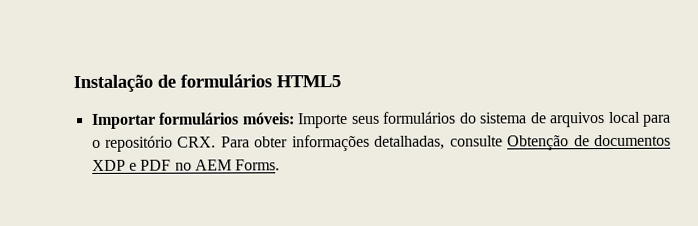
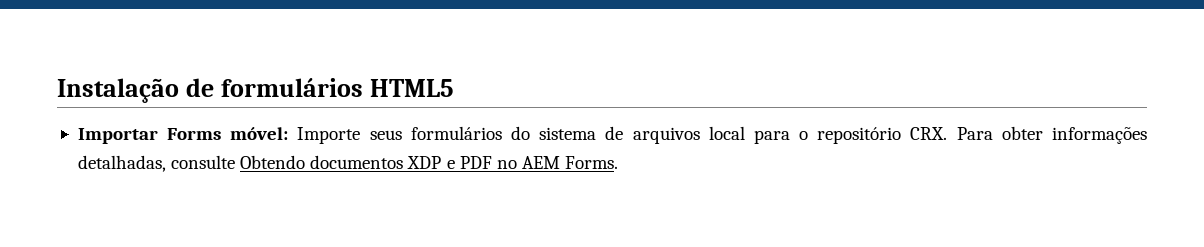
- Importar formulários móveis: Importe seus formulários do sistema de arquivos local para o repositório CRX. Para obter informações detalhadas, consulte Obtenção de documentos XDP e PDF no AEM Forms.
+ Importar Forms móvel: Importe seus formulários do sistema de arquivos local para o repositório CRX. Para obter informações detalhadas, consulte Obtendo documentos XDP e PDF no AEM Forms.

